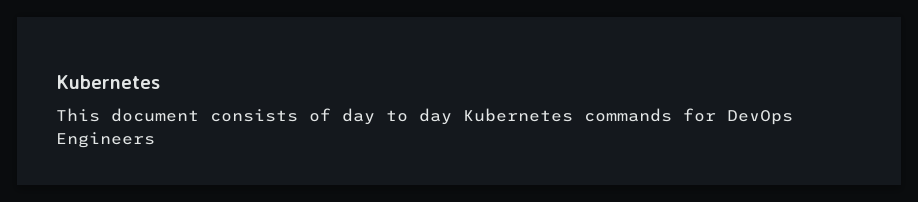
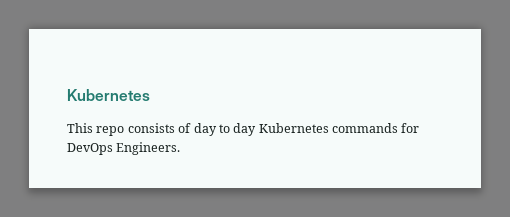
- This document consists of day to day Kubernetes commands for DevOps Engineers
+ This repo consists of day to day Kubernetes commands for DevOps Engineers.

